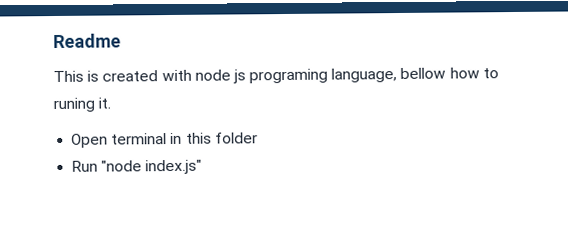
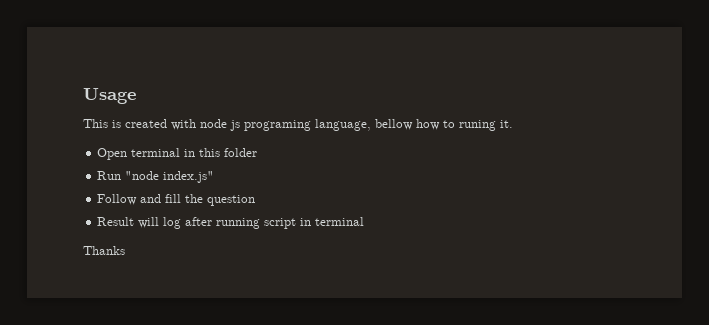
- Readme
+ Usage
+ Follow and fill the question
+ Result will log after running script in terminal
+ Thanks

